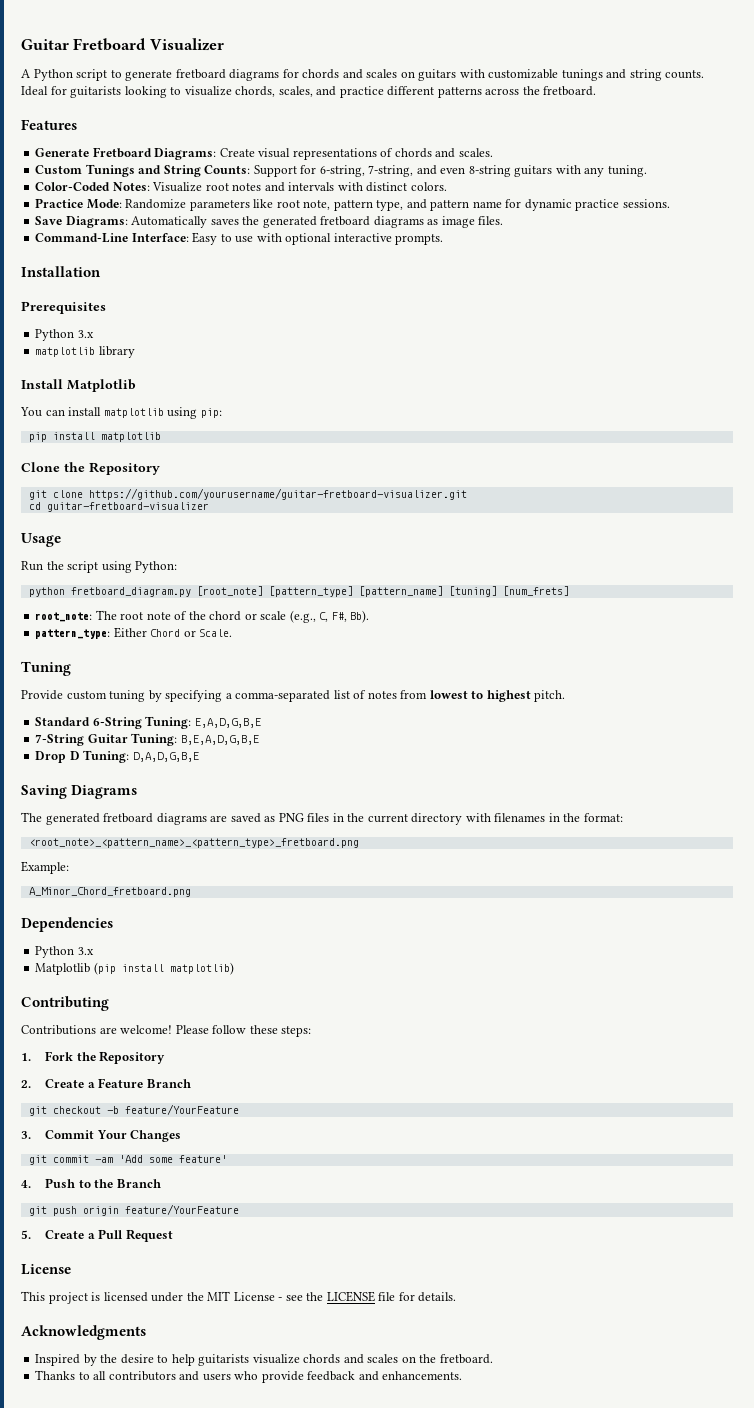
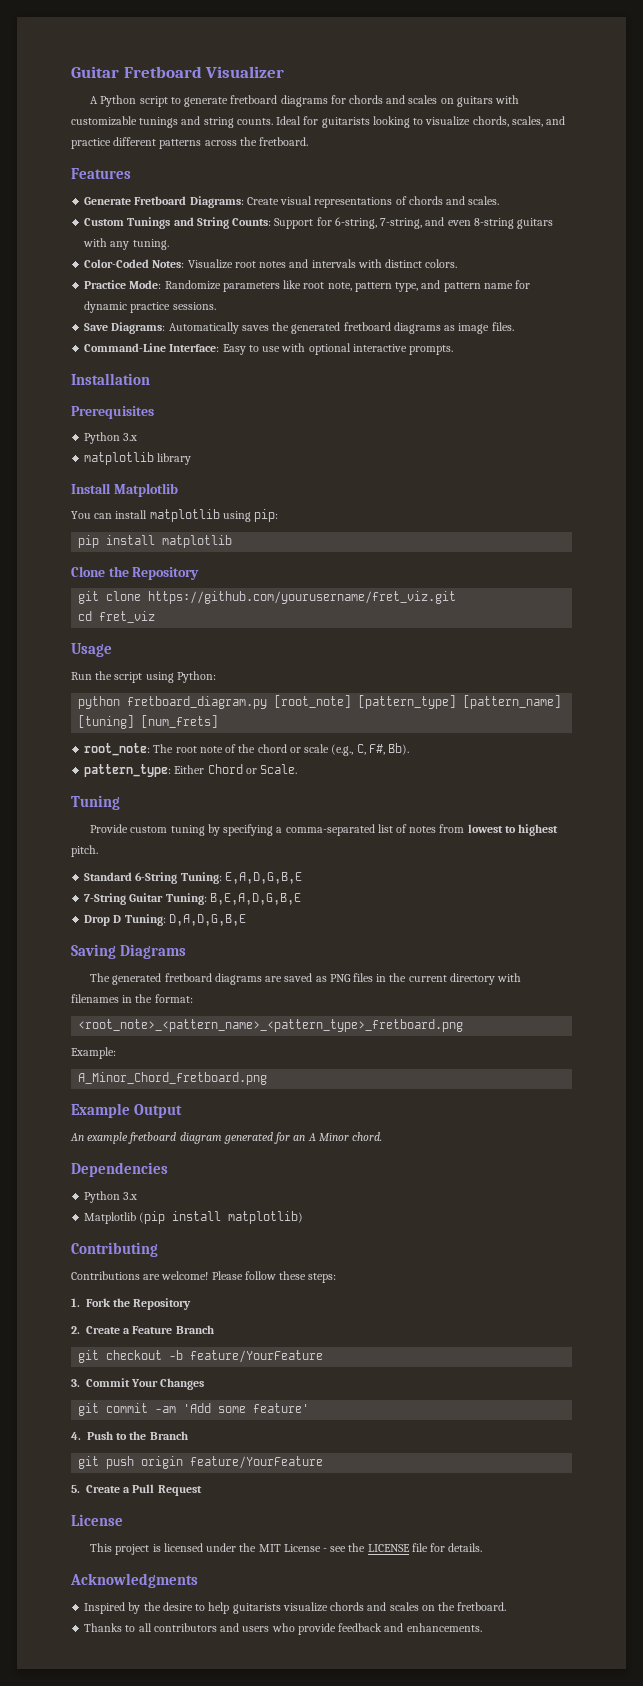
- git clone https://github.com/yourusername/guitar-fretboard-visualizer.git
+ git clone https://github.com/yourusername/fret_viz.git
- cd guitar-fretboard-visualizer
+ cd fret_viz
+ Example Output
+ An example fretboard diagram generated for an A Minor chord.

